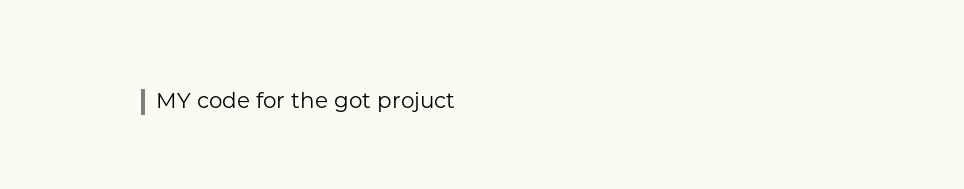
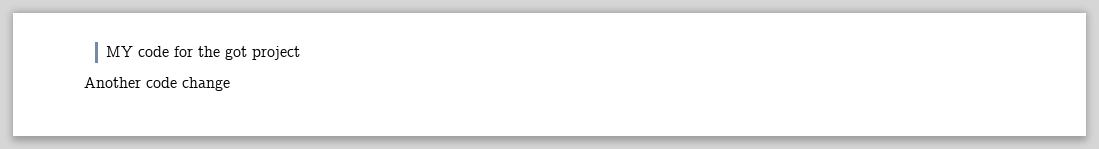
- MY code for the got projuct
+ MY code for the got project
+ Another code change

